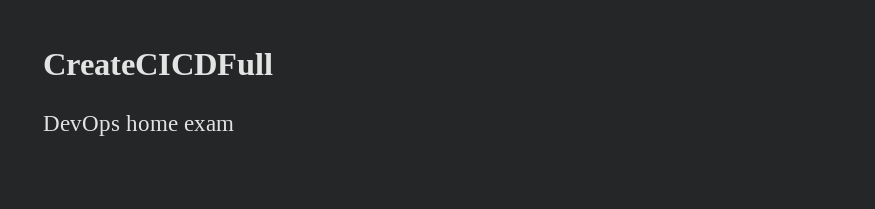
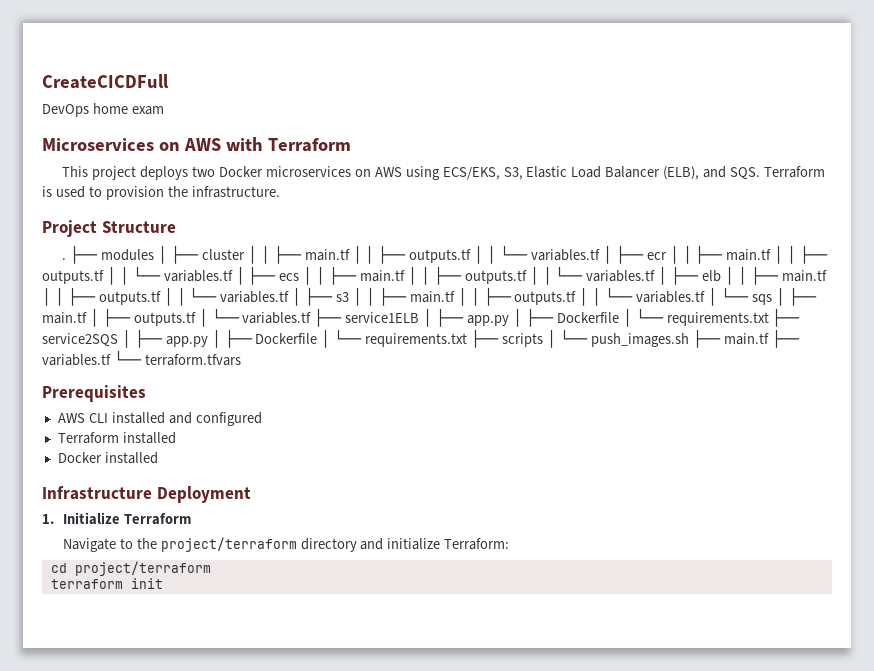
+ Microservices on AWS with Terraform
+ This project deploys two Docker microservices on AWS using ECS/EKS, S3, Elastic Load Balancer (ELB), and SQS. Terraform is used to provision the infrastructure.
+ Project Structure
+ . ├── modules │ ├── cluster │ │ ├── main.tf │ │ ├── outputs.tf │ │ └── variables.tf │ ├── ecr │ │ ├── main.tf │ │ ├── outputs.tf │ │ └── variables.tf │ ├── ecs │ │ ├── main.tf │ │ ├── outputs.tf │ │ └── variables.tf │ ├── elb │ │ ├── main.tf │ │ ├── outputs.tf │ │ └── variables.tf │ ├── s3 │ │ ├── main.tf │ │ ├── outputs.tf │ │ └── variables.tf │ └── sqs │ ├── main.tf │ ├── outputs.tf │ └── variables.tf ├── service1ELB │ ├── app.py │ ├── Dockerfile │ └── requirements.txt ├── service2SQS │ ├── app.py │ ├── Dockerfile │ └── requirements.txt ├── scripts │ └── push_images.sh ├── main.tf ├── variables.tf └── terraform.tfvars
+ Prerequisites
+ AWS CLI installed and configured
+ Terraform installed
+ Docker installed
+ Infrastructure Deployment
+ 1. Initialize Terraform
+ Navigate to the project/terraform directory and initialize Terraform:
+ cd project/terraform
+ terraform init

